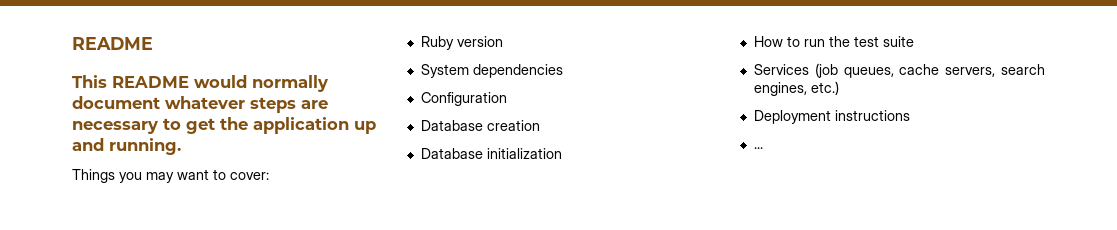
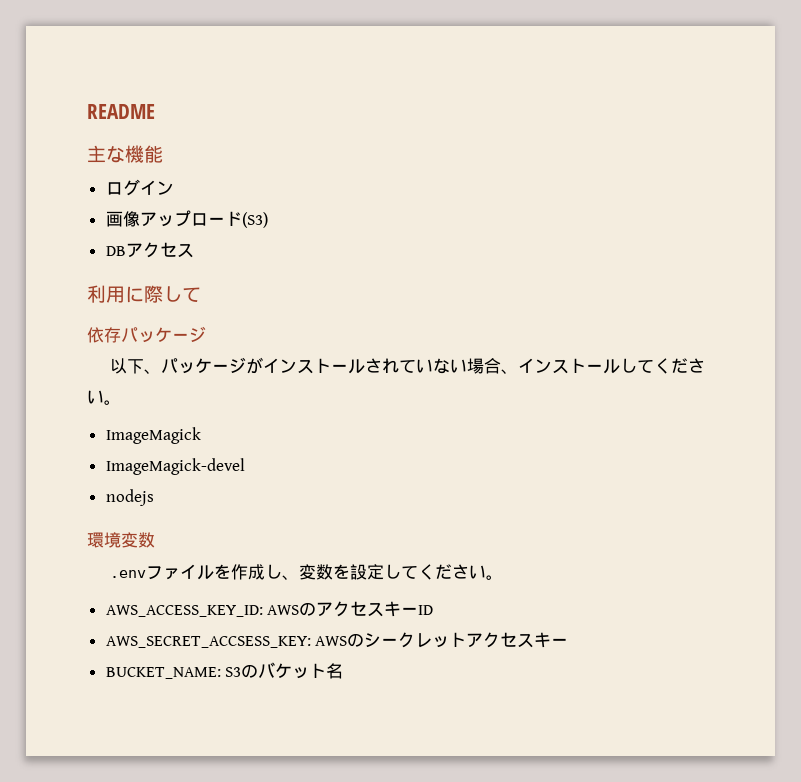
- This README would normally document whatever steps are necessary to get the application up and running.
- Things you may want to cover:
- Ruby version
- System dependencies
- Configuration
- Database creation
- Database initialization
- How to run the test suite
- Services (job queues, cache servers, search engines, etc.)
- Deployment instructions
- ...
+ 主な機能
+ ログイン
+ 画像アップロード(S3)
+ DBアクセス
+ 利用に際して
+ 依存パッケージ
+ 以下、パッケージがインストールされていない場合、インストールしてください。
+ ImageMagick
+ ImageMagick-devel
+ nodejs
+ 環境変数
+ .envファイルを作成し、変数を設定してください。
+ AWS_ACCESS_KEY_ID: AWSのアクセスキーID
+ AWS_SECRET_ACCSESS_KEY: AWSのシークレットアクセスキー
+ BUCKET_NAME: S3のバケット名

